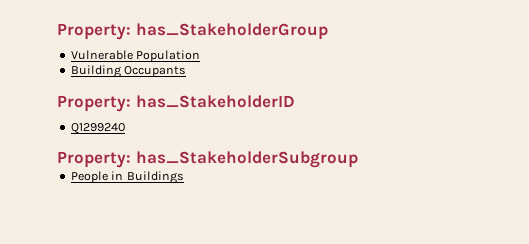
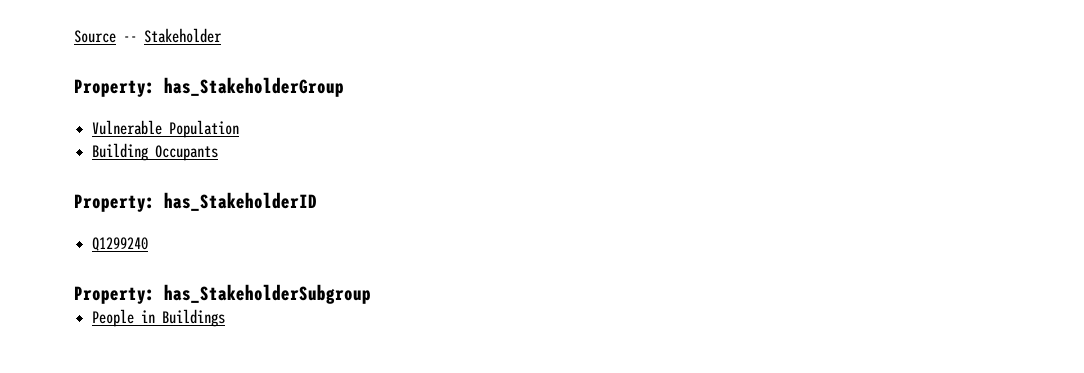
+ Source -- Stakeholder

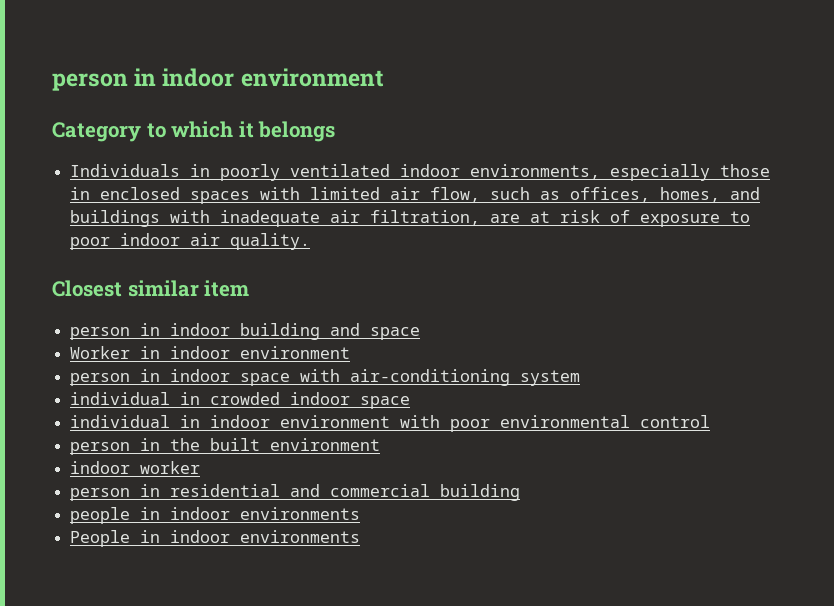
- Source -- Stakeholder
- Property: has_StakeholderGroup
- Vulnerable Population
- Building Occupants
- Property: has_StakeholderID
- Q1299240
- Property: has_StakeholderSubgroup
+ person in indoor environment
+ Category to which it belongs
+ Individuals in poorly ventilated indoor environments, especially those in enclosed spaces with limited air flow, such as offices, homes, and buildings with inadequate air filtration, are at risk of exposure to poor indoor air quality.
+ Closest similar item
+ person in indoor building and space
+ Worker in indoor environment
+ person in indoor space with air-conditioning system
+ individual in crowded indoor space
+ individual in indoor environment with poor environmental control
+ person in the built environment
+ indoor worker
+ person in residential and commercial building
+ people in indoor environments
- People in Buildings
+ People in indoor environments

